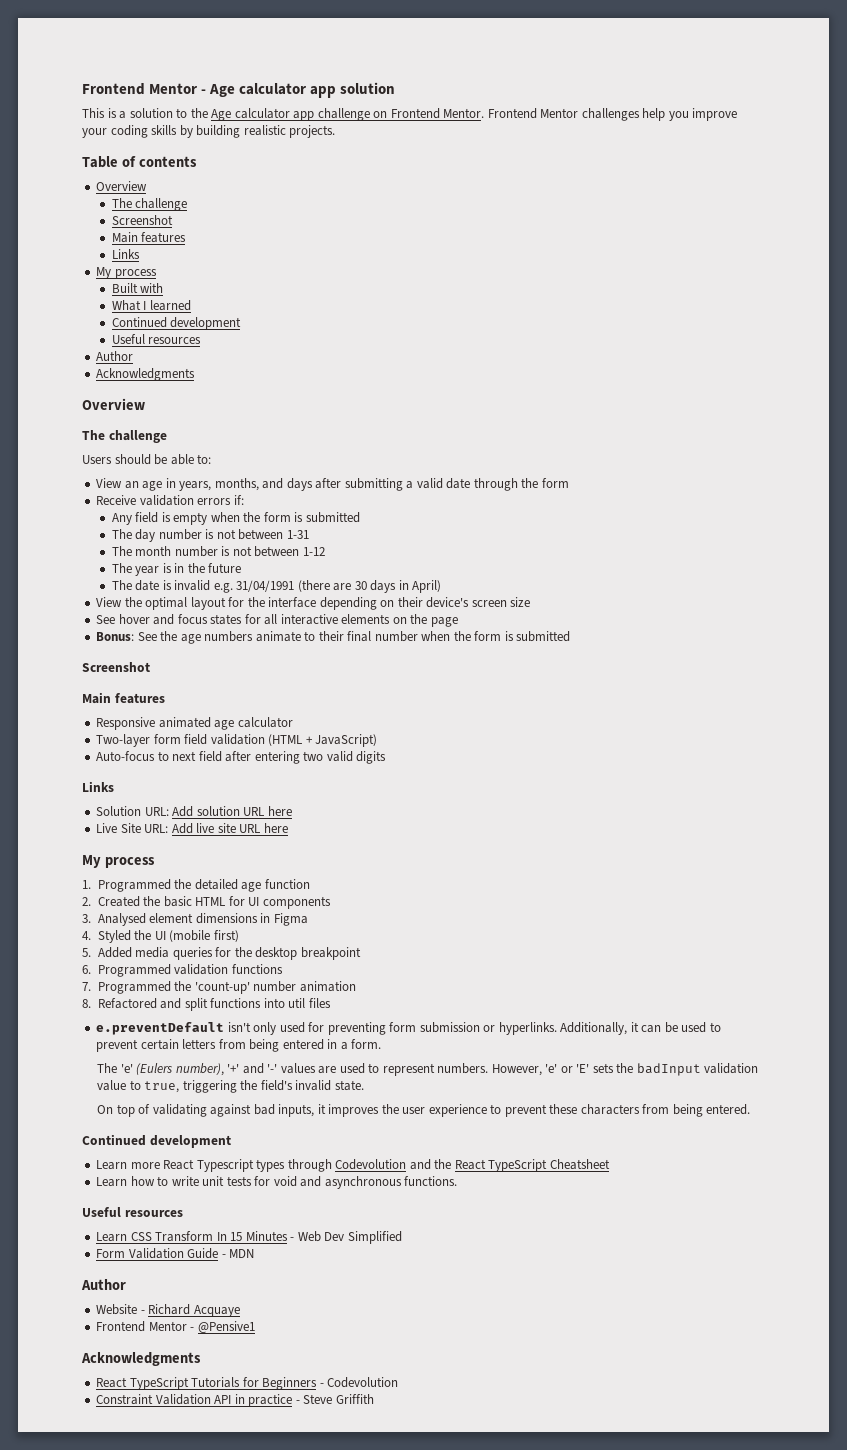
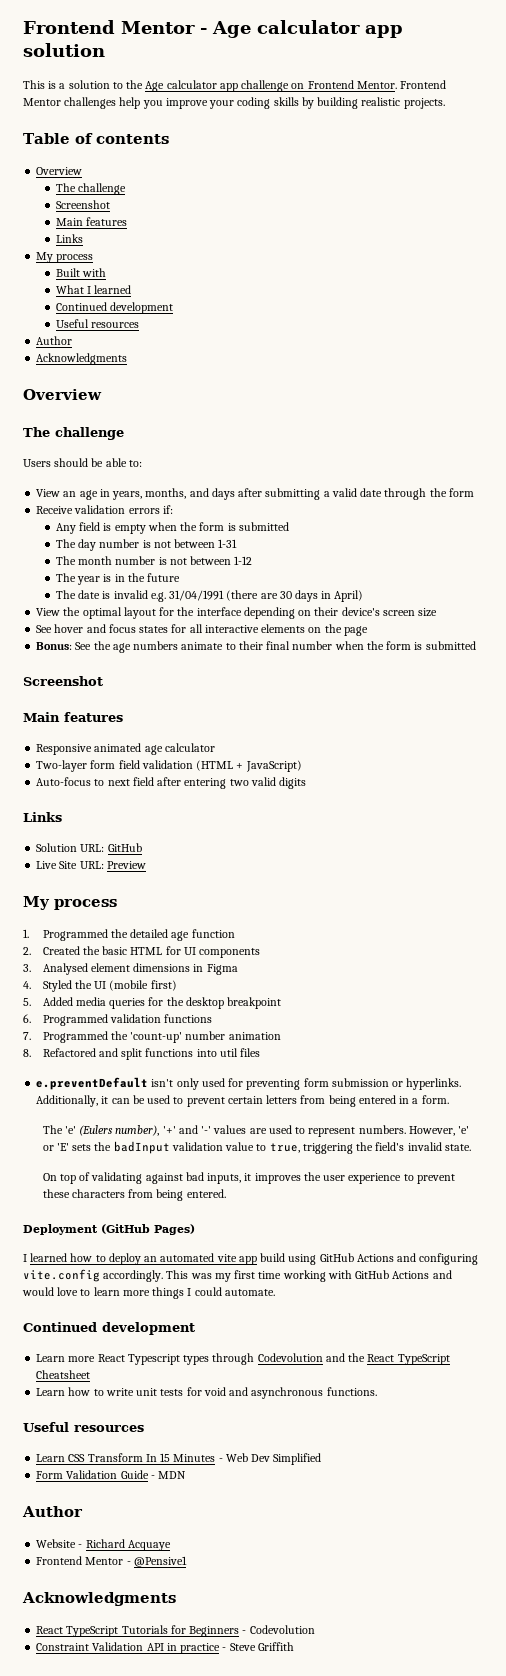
- Solution URL: Add solution URL here
+ Solution URL: GitHub
- Live Site URL: Add live site URL here
+ Live Site URL: Preview
+ Deployment (GitHub Pages)
+ I learned how to deploy an automated vite app build using GitHub Actions and configuring vite.config accordingly. This was my first time working with GitHub Actions and would love to learn more things I could automate.

